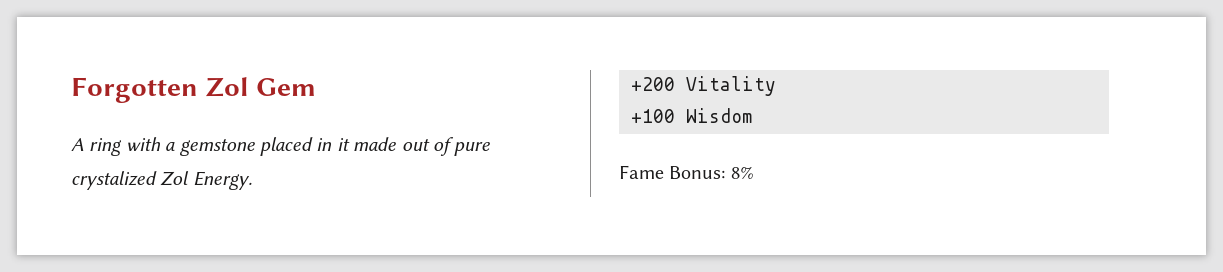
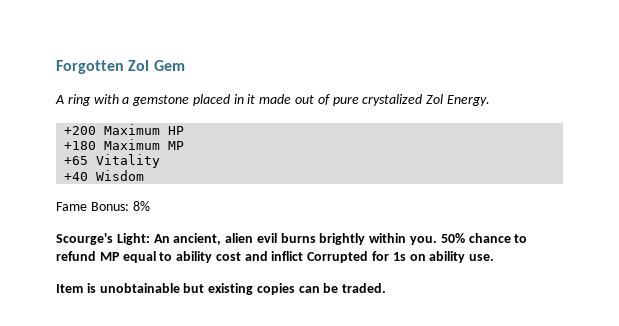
- +200 Vitality
+ +200 Maximum HP
+ +180 Maximum MP
+ +65 Vitality
- +100 Wisdom
+ +40 Wisdom
+ Scourge's Light: An ancient, alien evil burns brightly within you. 50% chance to refund MP equal to ability cost and inflict Corrupted for 1s on ability use.
+ Item is unobtainable but existing copies can be traded.

